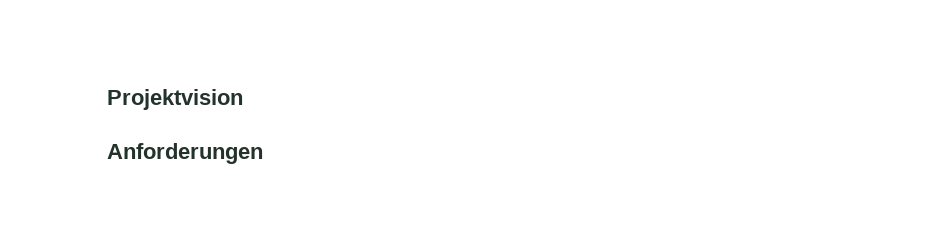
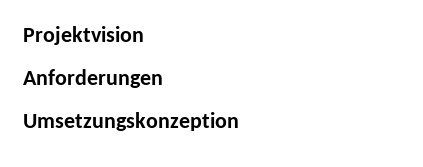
+ Umsetzungskonzeption

